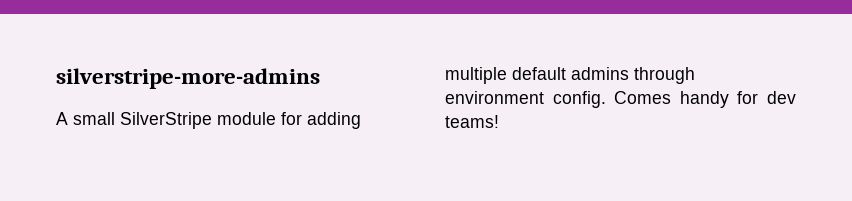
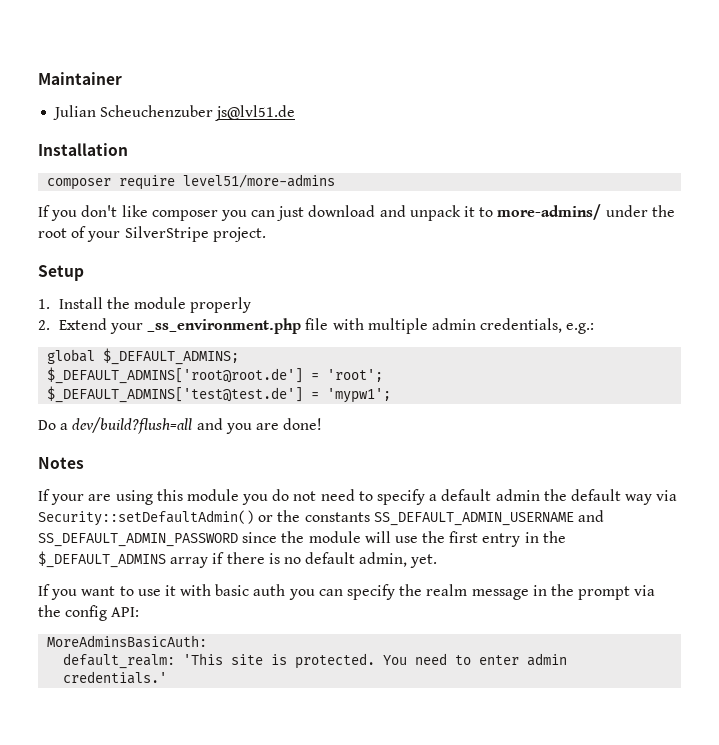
- silverstripe-more-admins
- A small SilverStripe module for adding multiple default admins through environment config. Comes handy for dev teams!
+ Maintainer
+ Julian Scheuchenzuber js@lvl51.de
+ Installation
+ composer require level51/more-admins
+ If you don't like composer you can just download and unpack it to more-admins/ under the root of your SilverStripe project.
+ Setup
+ 1. Install the module properly
+ 2. Extend your _ss_environment.php file with multiple admin credentials, e.g.:
+ global $_DEFAULT_ADMINS;
+ $_DEFAULT_ADMINS['root@root.de'] = 'root';
+ $_DEFAULT_ADMINS['test@test.de'] = 'mypw1';
+ Do a dev/build?flush=all and you are done!
+ Notes
+ If your are using this module you do not need to specify a default admin the default way via Security::setDefaultAdmin() or the constants SS_DEFAULT_ADMIN_USERNAME and SS_DEFAULT_ADMIN_PASSWORD since the module will use the first entry in the $_DEFAULT_ADMINS array if there is no default admin, yet.
+ If you want to use it with basic auth you can specify the realm message in the prompt via the config API:
+ MoreAdminsBasicAuth:
+ default_realm: 'This site is protected. You need to enter admin credentials.'

